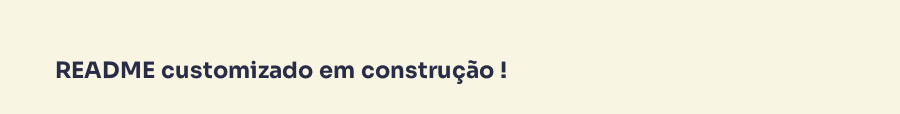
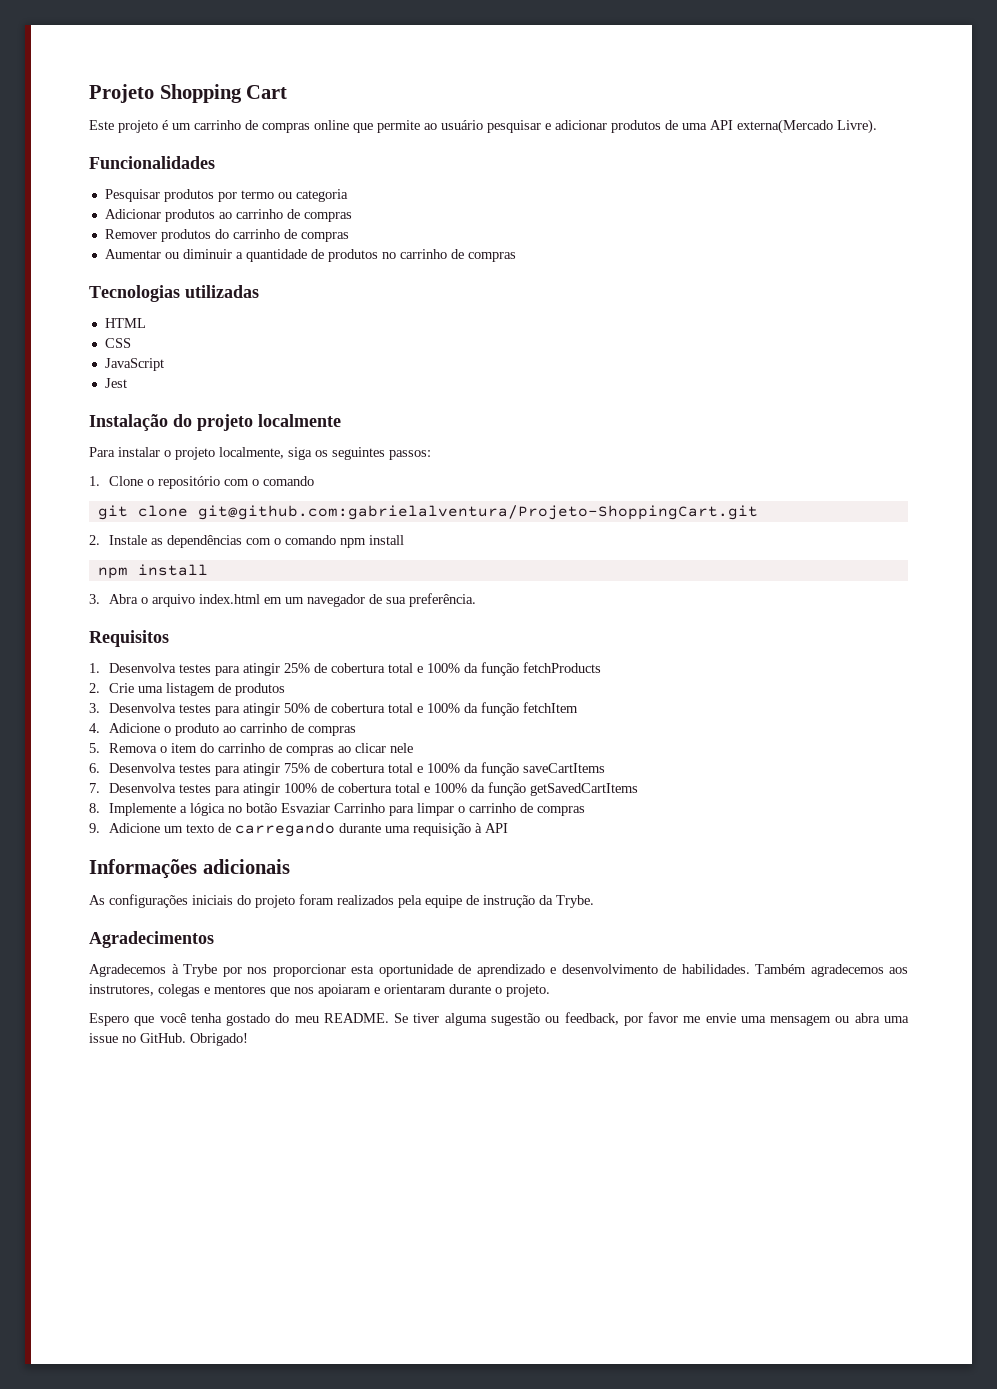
- README customizado em construção !
+ Projeto Shopping Cart
+ Este projeto é um carrinho de compras online que permite ao usuário pesquisar e adicionar produtos de uma API externa(Mercado Livre).
+ Funcionalidades
+ Pesquisar produtos por termo ou categoria
+ Adicionar produtos ao carrinho de compras
+ Remover produtos do carrinho de compras
+ Aumentar ou diminuir a quantidade de produtos no carrinho de compras
+ Tecnologias utilizadas
+ HTML
+ CSS
+ JavaScript
+ Jest
+ Instalação do projeto localmente
+ Para instalar o projeto localmente, siga os seguintes passos:
+ 1. Clone o repositório com o comando
+ git clone git@github.com:gabrielalventura/Projeto-ShoppingCart.git
+ 2. Instale as dependências com o comando npm install
+ npm install
+ 3. Abra o arquivo index.html em um navegador de sua preferência.
+ Requisitos
+ 1. Desenvolva testes para atingir 25% de cobertura total e 100% da função fetchProducts
+ 2. Crie uma listagem de produtos
+ 3. Desenvolva testes para atingir 50% de cobertura total e 100% da função fetchItem
+ 4. Adicione o produto ao carrinho de compras
+ 5. Remova o item do carrinho de compras ao clicar nele
+ 6. Desenvolva testes para atingir 75% de cobertura total e 100% da função saveCartItems
+ 7. Desenvolva testes para atingir 100% de cobertura total e 100% da função getSavedCartItems
+ 8. Implemente a lógica no botão Esvaziar Carrinho para limpar o carrinho de compras
+ 9. Adicione um texto de carregando durante uma requisição à API
+ Informações adicionais
+ As configurações iniciais do projeto foram realizados pela equipe de instrução da Trybe.
+ Agradecimentos
+ Agradecemos à Trybe por nos proporcionar esta oportunidade de aprendizado e desenvolvimento de habilidades. Também agradecemos aos instrutores, colegas e mentores que nos apoiaram e orientaram durante o projeto.
+ Espero que você tenha gostado do meu README. Se tiver alguma sugestão ou feedback, por favor me envie uma mensagem ou abra uma issue no GitHub. Obrigado!

